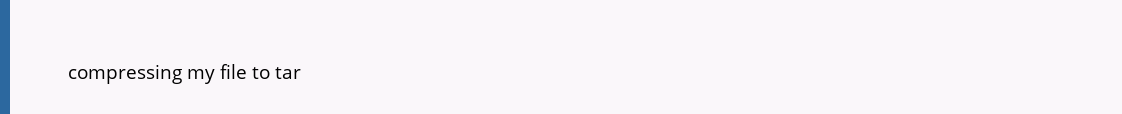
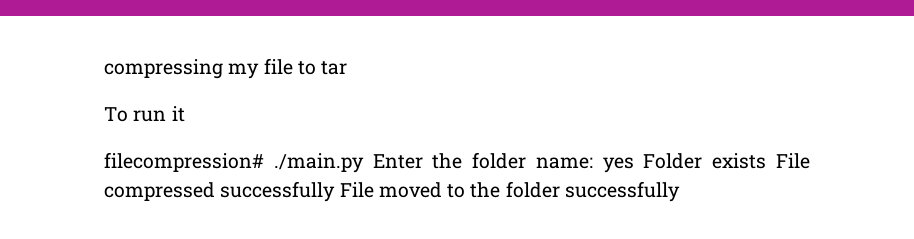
+ To run it
+ filecompression# ./main.py Enter the folder name: yes Folder exists File compressed successfully File moved to the folder successfully

